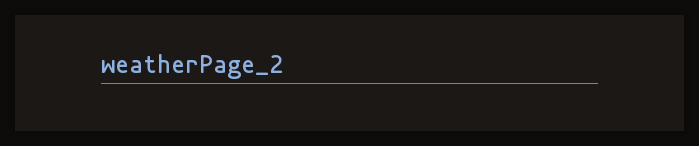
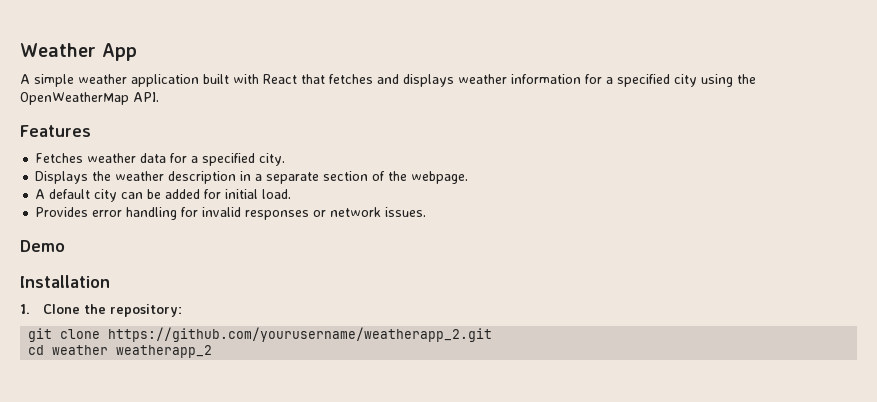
- weatherPage_2
+ Weather App
+ A simple weather application built with React that fetches and displays weather information for a specified city using the OpenWeatherMap API.
+ Features
+ Fetches weather data for a specified city.
+ Displays the weather description in a separate section of the webpage.
+ A default city can be added for initial load.
+ Provides error handling for invalid responses or network issues.
+ Demo
+ Installation
+ 1. Clone the repository:
+ git clone https://github.com/yourusername/weatherapp_2.git
+ cd weather weatherapp_2

